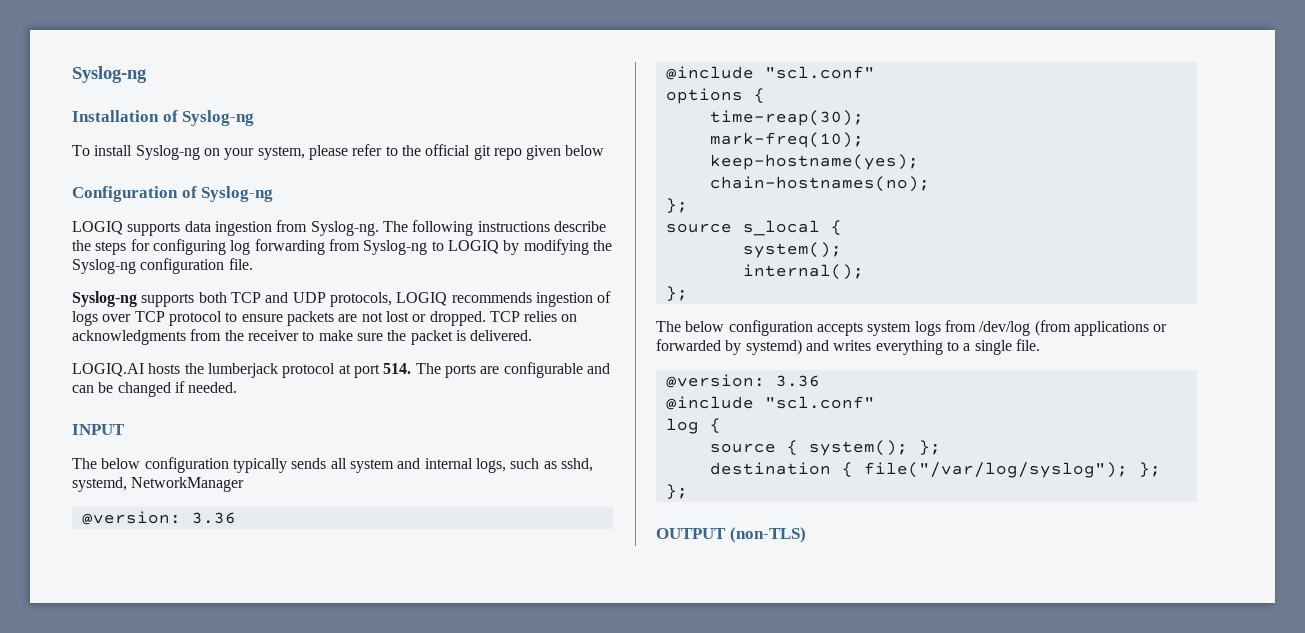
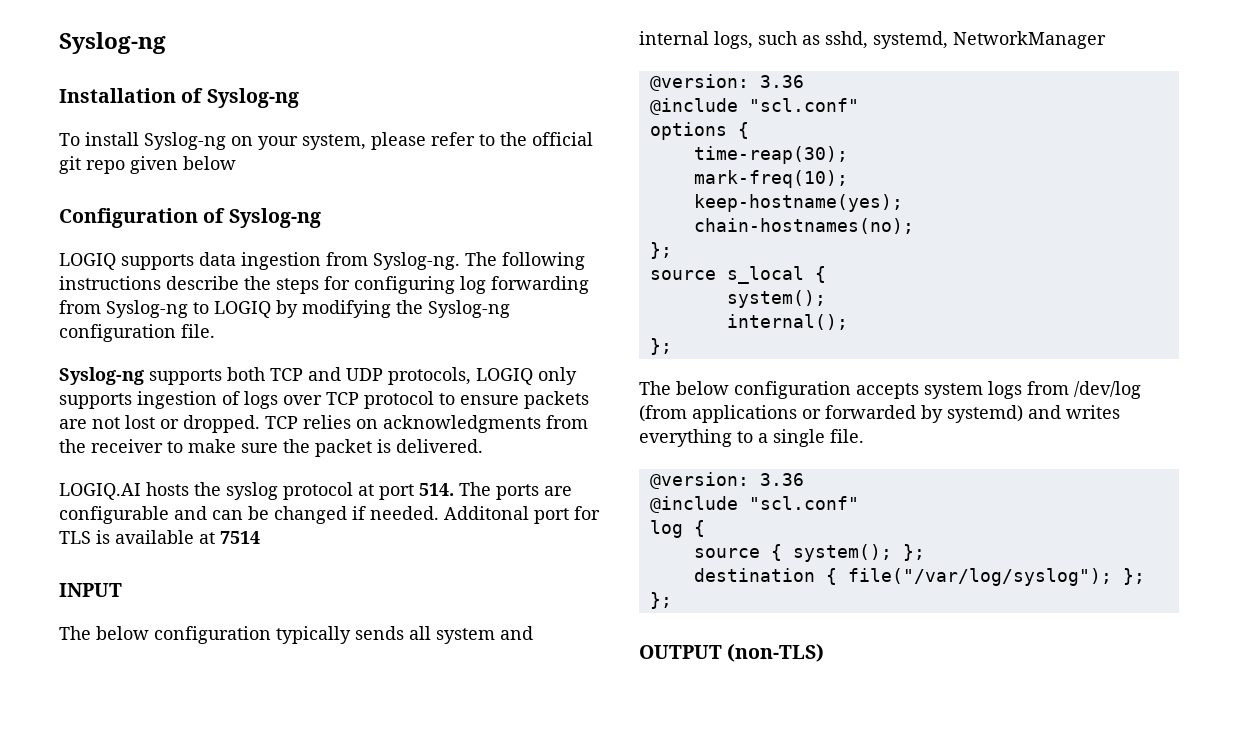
- Syslog-ng supports both TCP and UDP protocols, LOGIQ recommends ingestion of logs over TCP protocol to ensure packets are not lost or dropped.
+ Syslog-ng supports both TCP and UDP protocols, LOGIQ only supports ingestion of logs over TCP protocol to ensure packets are not lost or dropped.
- LOGIQ.AI hosts the lumberjack protocol at port 514. The ports are configurable and can be changed if needed.
+ LOGIQ.AI hosts the syslog protocol at port 514. The ports are configurable and can be changed if needed. Additonal port for TLS is available at 7514

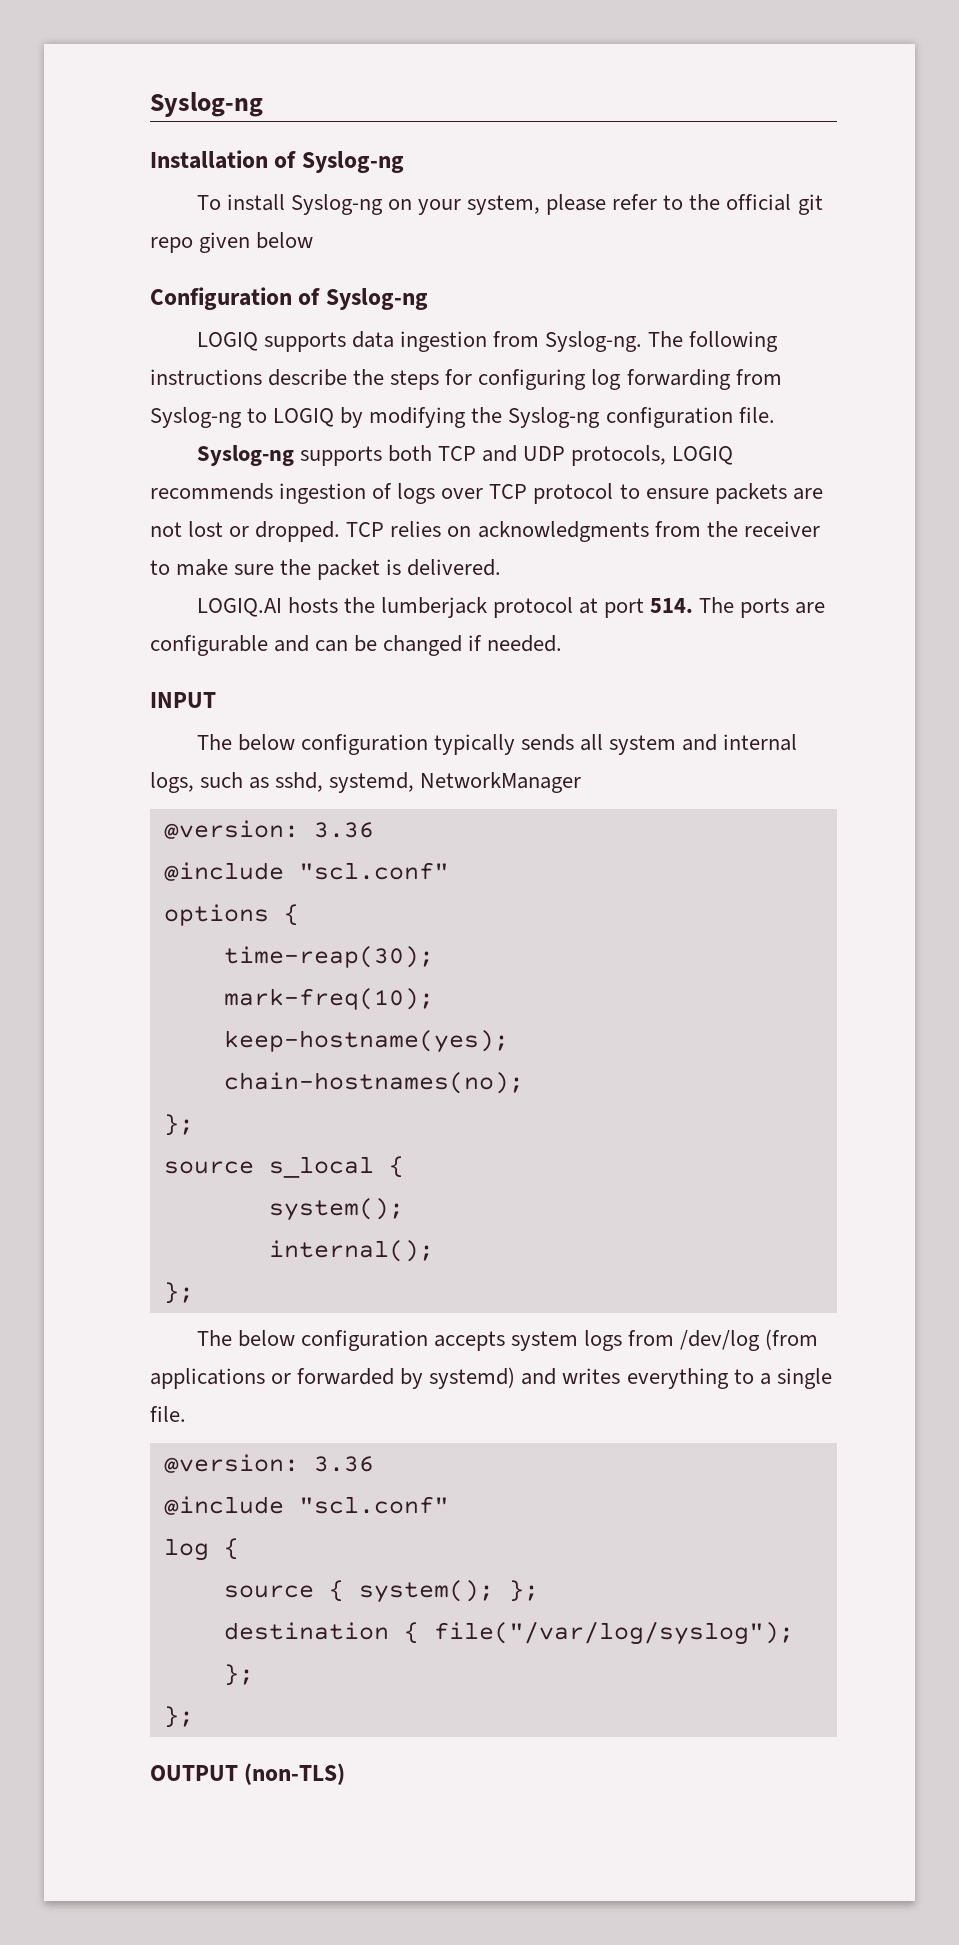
- Syslog-ng supports both TCP and UDP protocols, LOGIQ only supports ingestion of logs over TCP protocol to ensure packets are not lost or dropped.
+ Syslog-ng supports both TCP and UDP protocols, LOGIQ recommends ingestion of logs over TCP protocol to ensure packets are not lost or dropped.
- LOGIQ.AI hosts the syslog protocol at port 514. The ports are configurable and can be changed if needed. Additonal port for TLS is available at 7514
+ LOGIQ.AI hosts the lumberjack protocol at port 514. The ports are configurable and can be changed if needed.

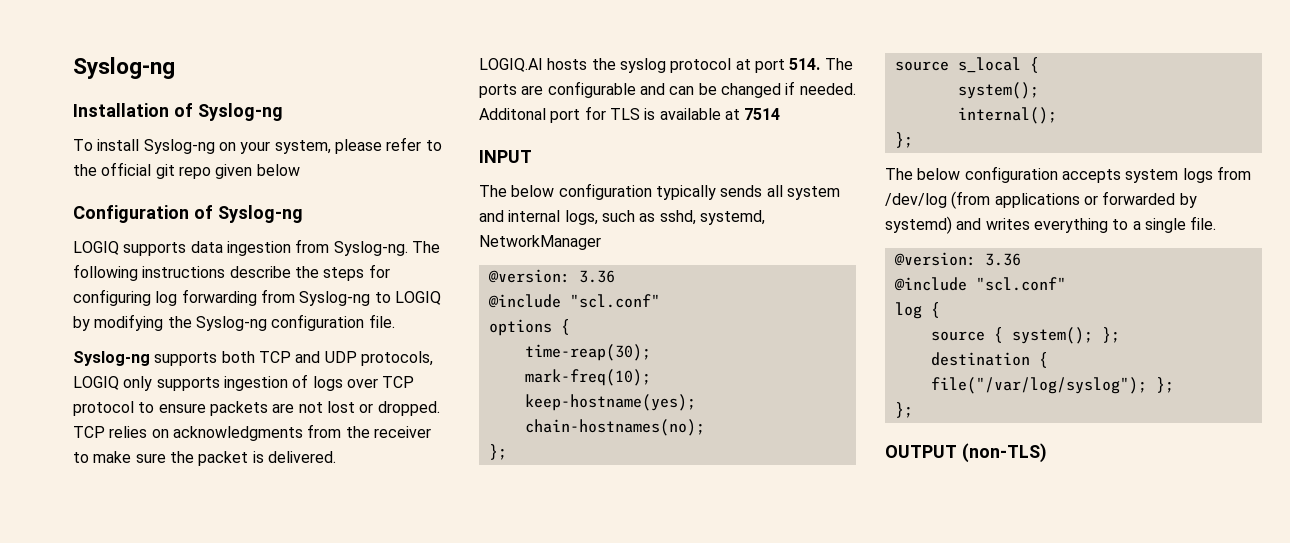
- Syslog-ng supports both TCP and UDP protocols, LOGIQ recommends ingestion of logs over TCP protocol to ensure packets are not lost or dropped.
+ Syslog-ng supports both TCP and UDP protocols, LOGIQ only supports ingestion of logs over TCP protocol to ensure packets are not lost or dropped.
- LOGIQ.AI hosts the lumberjack protocol at port 514. The ports are configurable and can be changed if needed.
+ LOGIQ.AI hosts the syslog protocol at port 514. The ports are configurable and can be changed if needed. Additonal port for TLS is available at 7514

